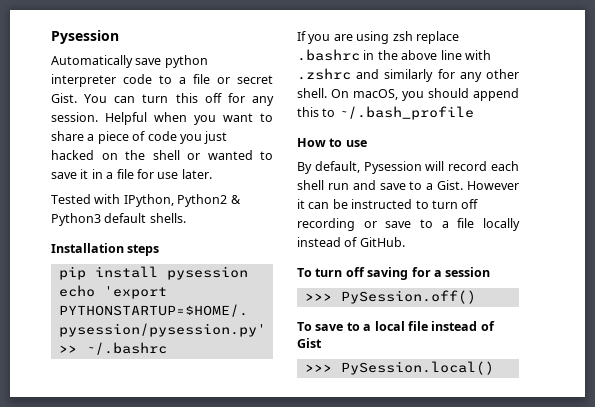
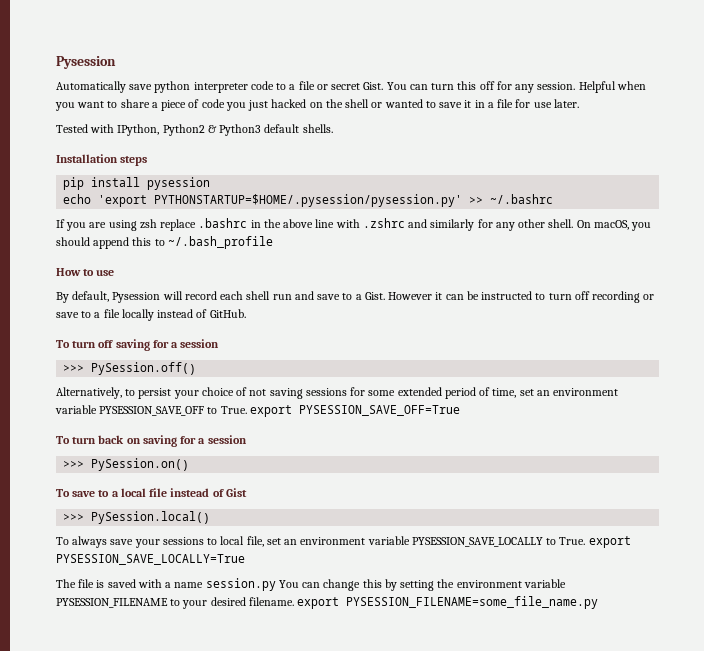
+ Alternatively, to persist your choice of not saving sessions for some extended period of time, set an environment variable PYSESSION_SAVE_OFF to True. export PYSESSION_SAVE_OFF=True
+ To turn back on saving for a session
+ >>> PySession.on()
+ To always save your sessions to local file, set an environment variable PYSESSION_SAVE_LOCALLY to True. export PYSESSION_SAVE_LOCALLY=True
+ The file is saved with a name session.py You can change this by setting the environment variable PYSESSION_FILENAME to your desired filename. export PYSESSION_FILENAME=some_file_name.py

